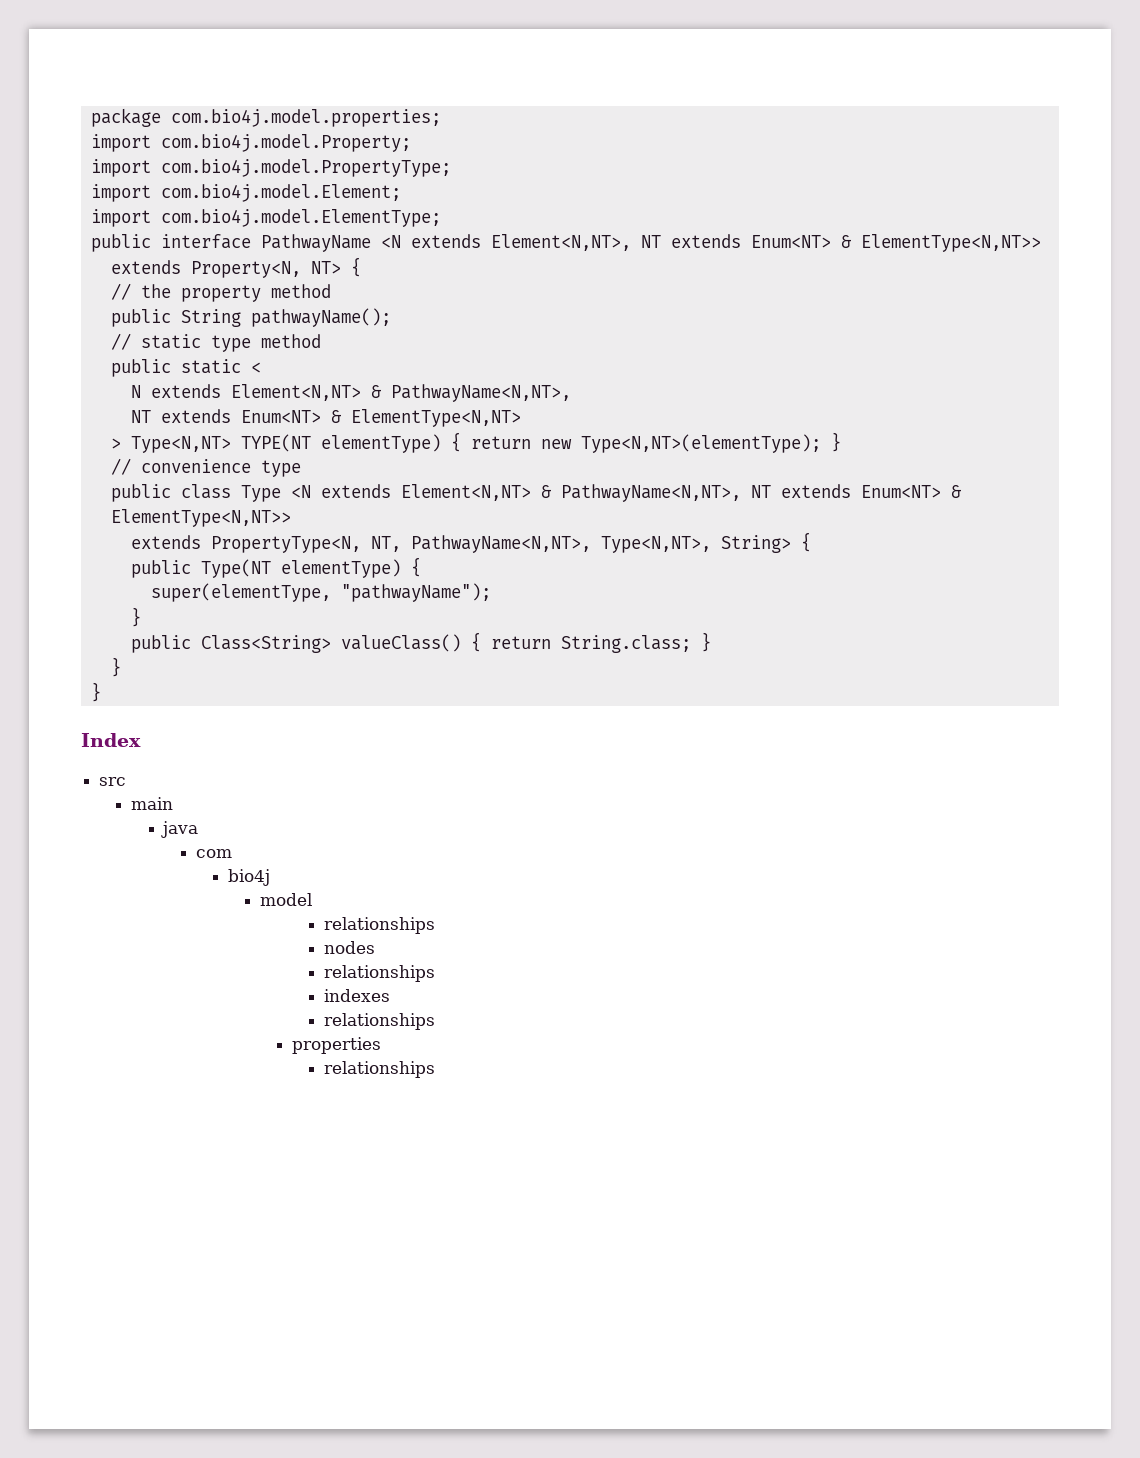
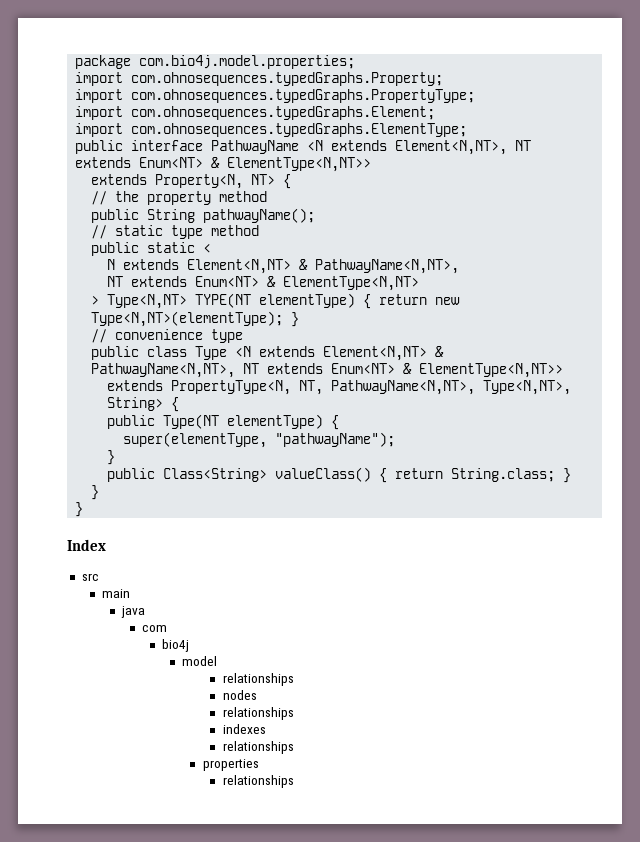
- import com.bio4j.model.Property;
- import com.bio4j.model.PropertyType;
- import com.bio4j.model.Element;
- import com.bio4j.model.ElementType;
+ import com.ohnosequences.typedGraphs.Property;
+ import com.ohnosequences.typedGraphs.PropertyType;
+ import com.ohnosequences.typedGraphs.Element;
+ import com.ohnosequences.typedGraphs.ElementType;

